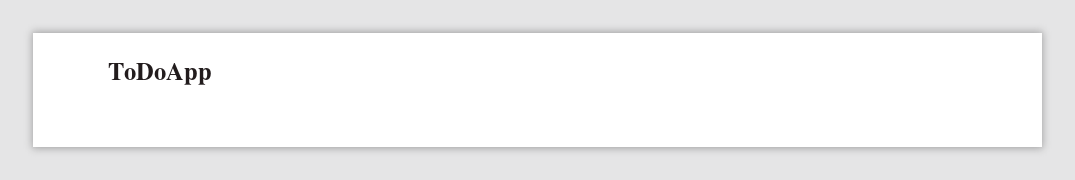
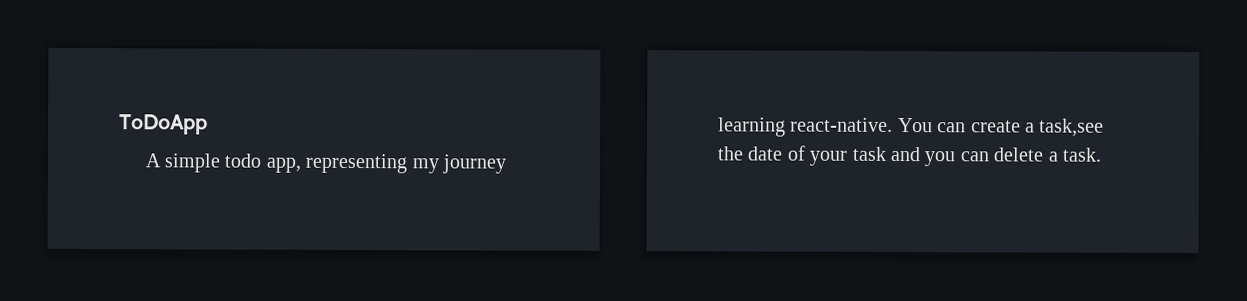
+ A simple todo app, representing my journey learning react-native. You can create a task,see the date of your task and you can delete a task.

